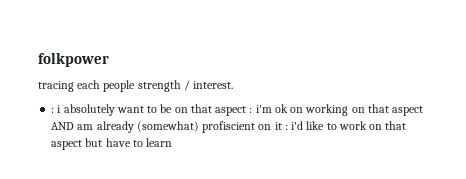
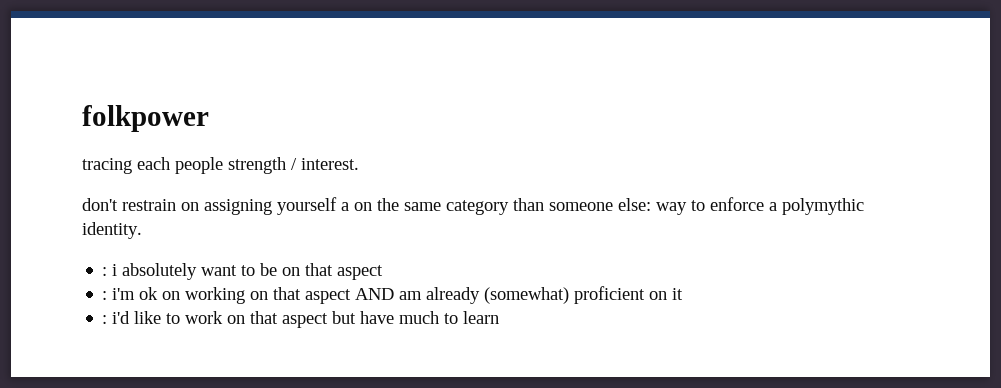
+ don't restrain on assigning yourself a on the same category than someone else: way to enforce a polymythic identity.
- : i absolutely want to be on that aspect : i'm ok on working on that aspect AND am already (somewhat) profiscient on it : i'd like to work on that aspect but have to learn
+ : i absolutely want to be on that aspect
+ : i'm ok on working on that aspect AND am already (somewhat) proficient on it
+ : i'd like to work on that aspect but have much to learn

